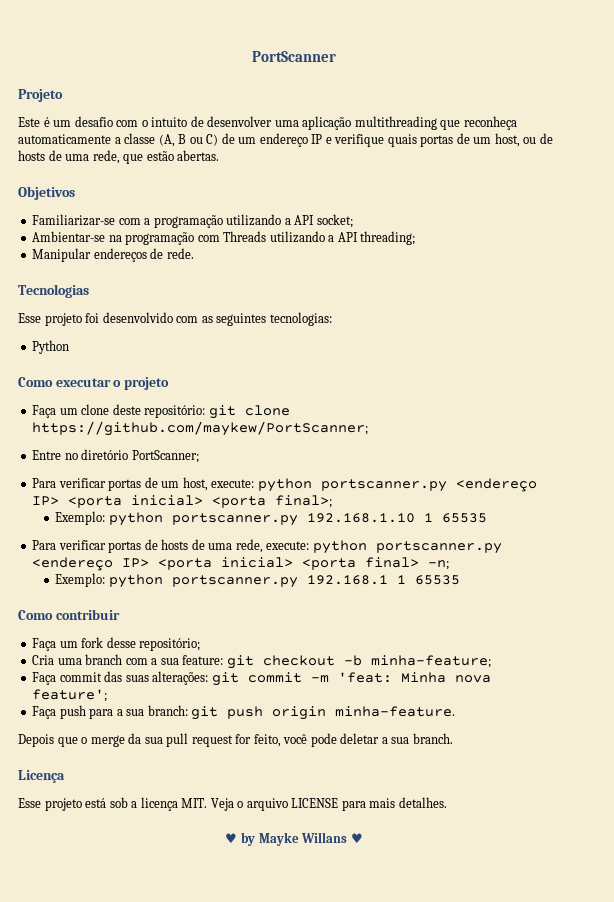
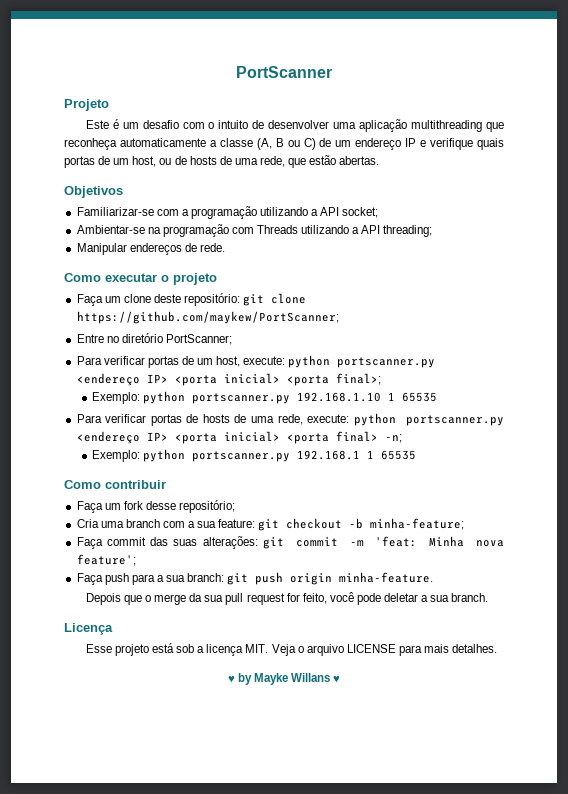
- Tecnologias
- Esse projeto foi desenvolvido com as seguintes tecnologias:
- Python

